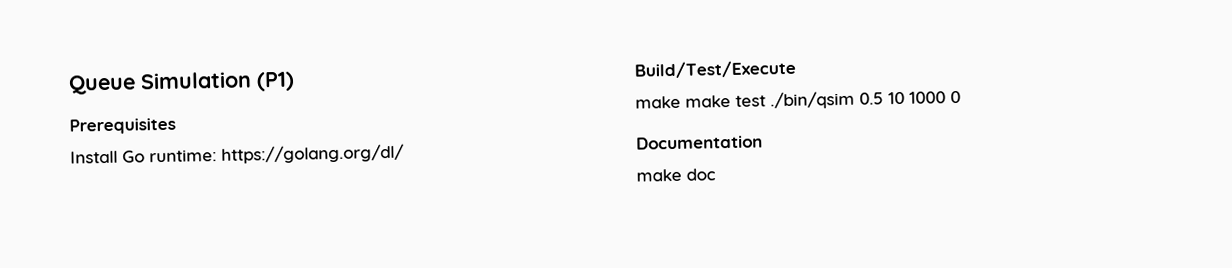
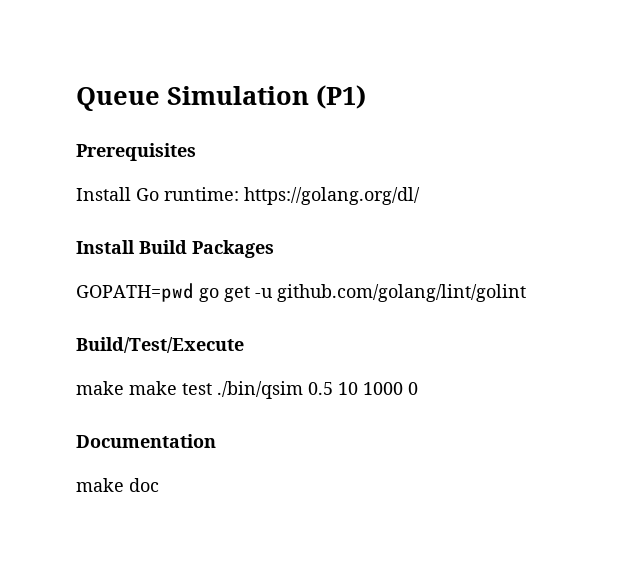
+ Install Build Packages
+ GOPATH=pwd go get -u github.com/golang/lint/golint

